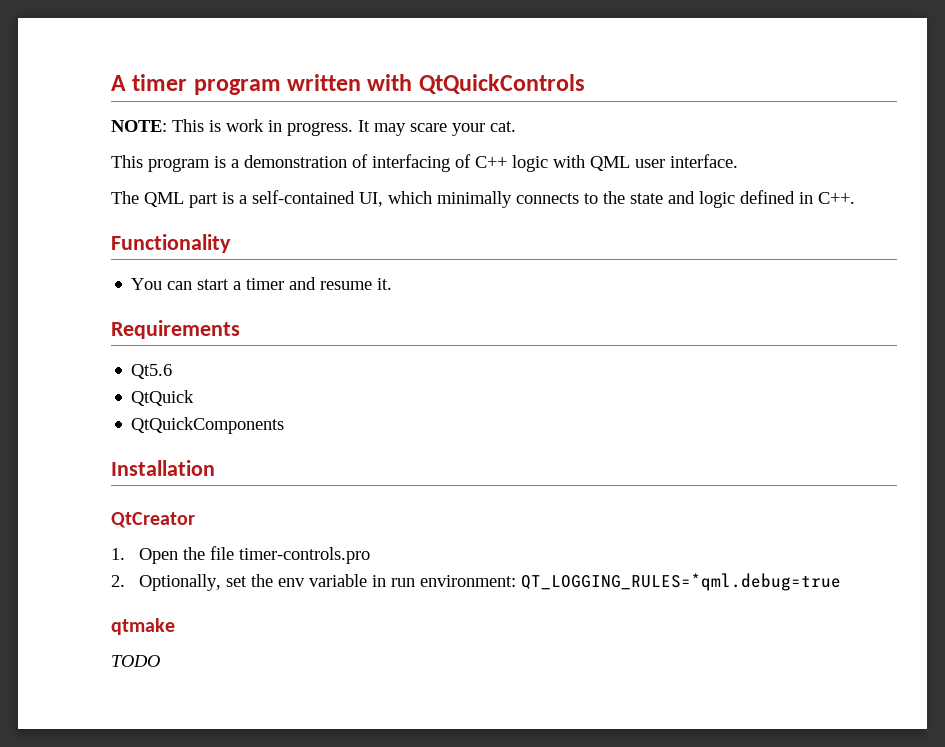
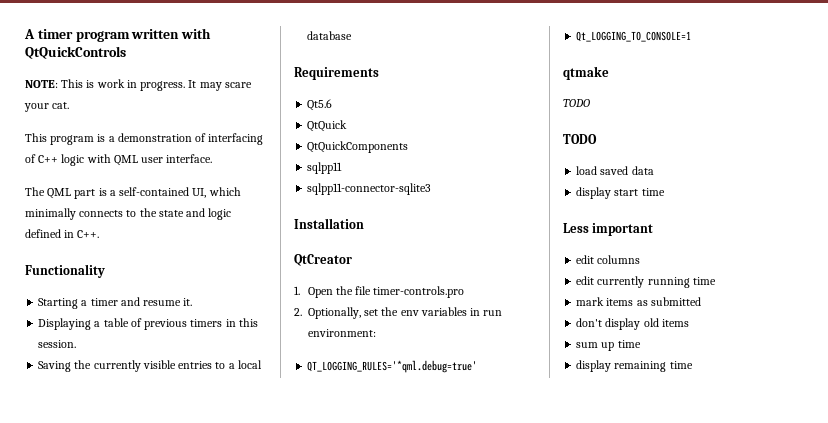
- You can start a timer and resume it.
+ Starting a timer and resume it.
+ Displaying a table of previous timers in this session.
+ Saving the currently visible entries to a local database
+ sqlpp11
+ sqlpp11-connector-sqlite3
- 2. Optionally, set the env variable in run environment: QT_LOGGING_RULES=*qml.debug=true
+ 2. Optionally, set the env variables in run environment:
+ QT_LOGGING_RULES='*qml.debug=true'
+ Qt_LOGGING_TO_CONSOLE=1
  qtmake
  TODO
+ TODO
+ load saved data
+ display start time
+ Less important
+ edit columns
+ edit currently running time
+ mark items as submitted
+ don't display old items
+ sum up time
+ display remaining time

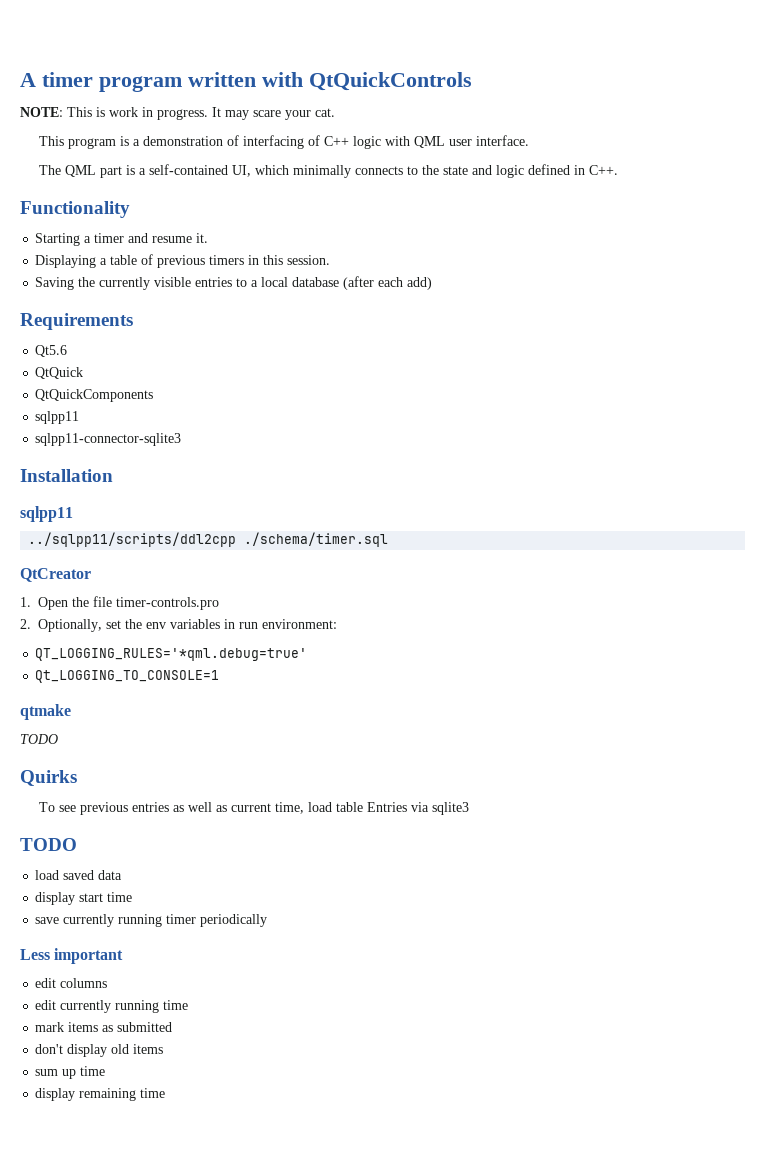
- Saving the currently visible entries to a local database
+ Saving the currently visible entries to a local database (after each add)
  Installation
+ sqlpp11
+ ../sqlpp11/scripts/ddl2cpp ./schema/timer.sql
+ Quirks
+ To see previous entries as well as current time, load table Entries via sqlite3
+ save currently running timer periodically

